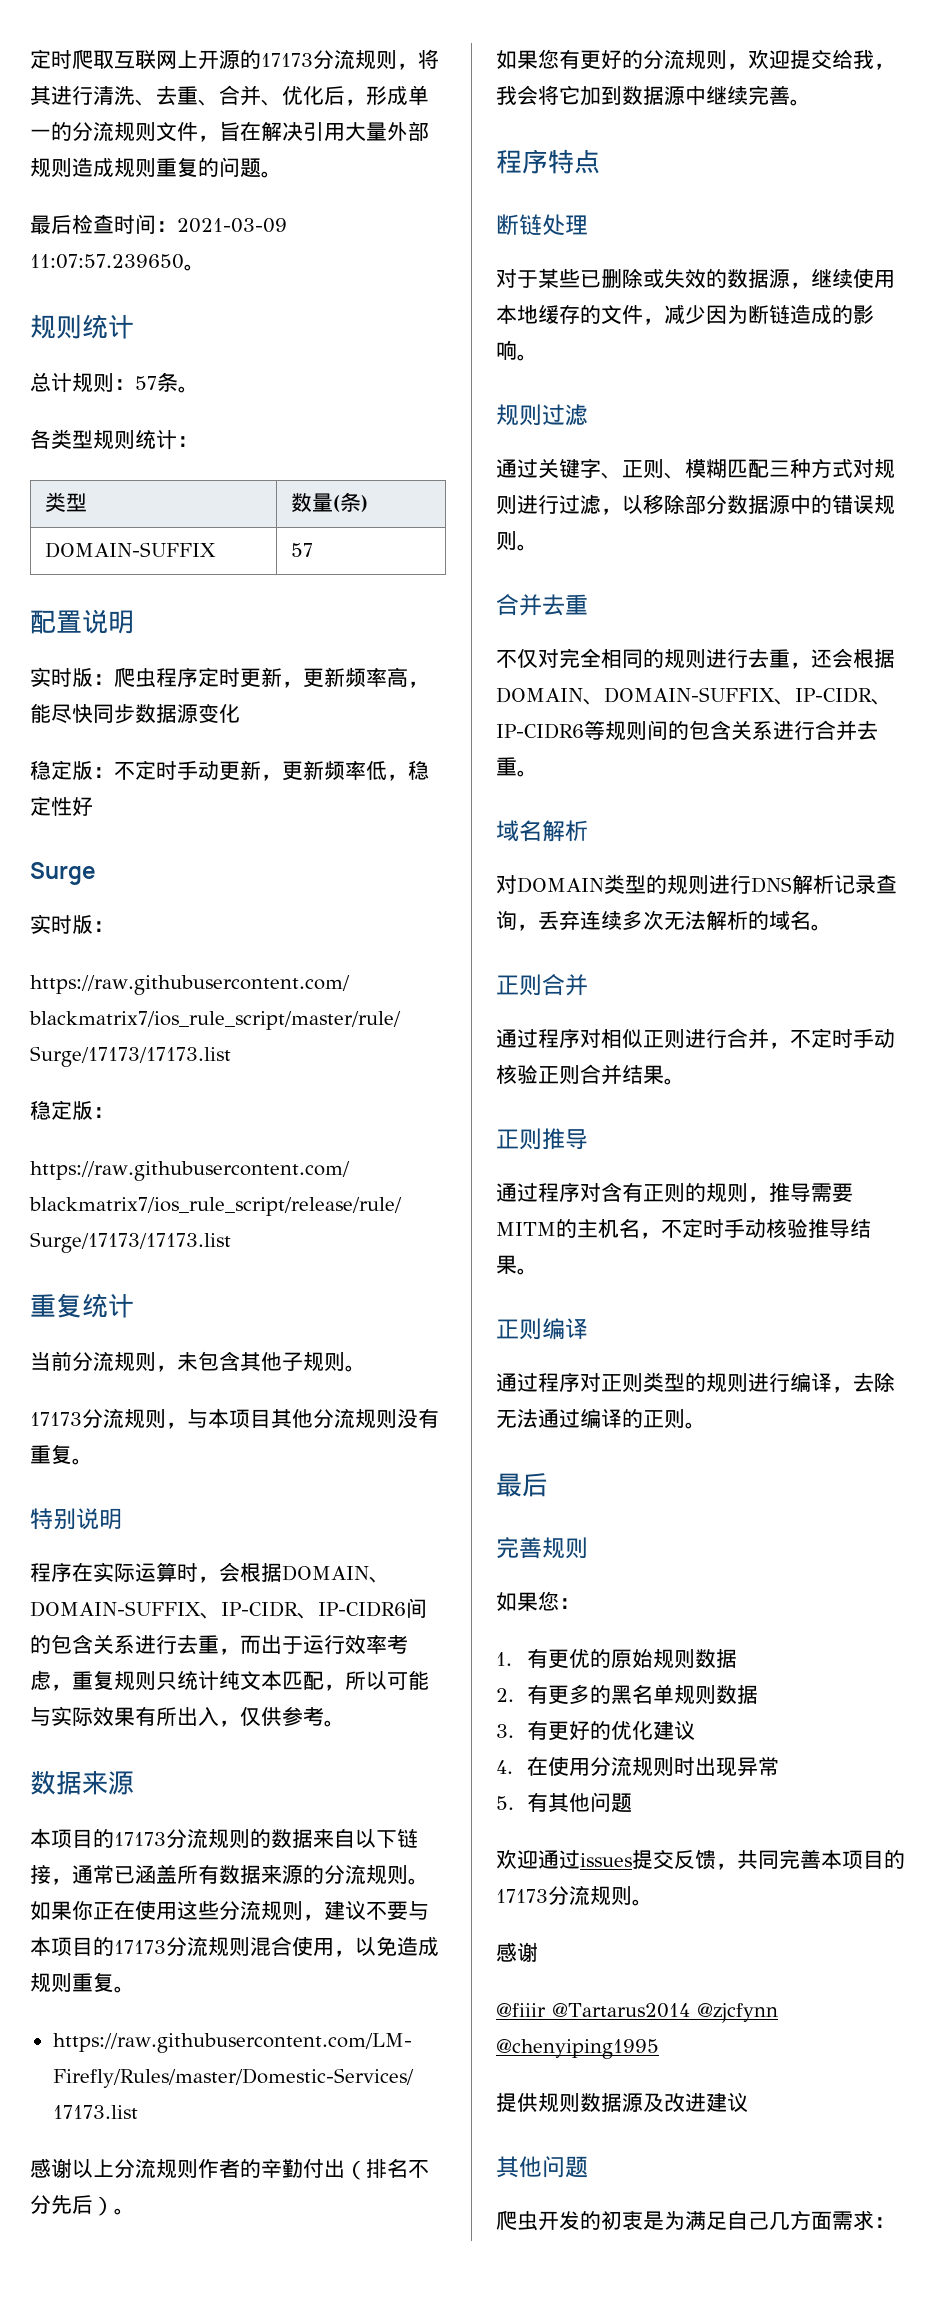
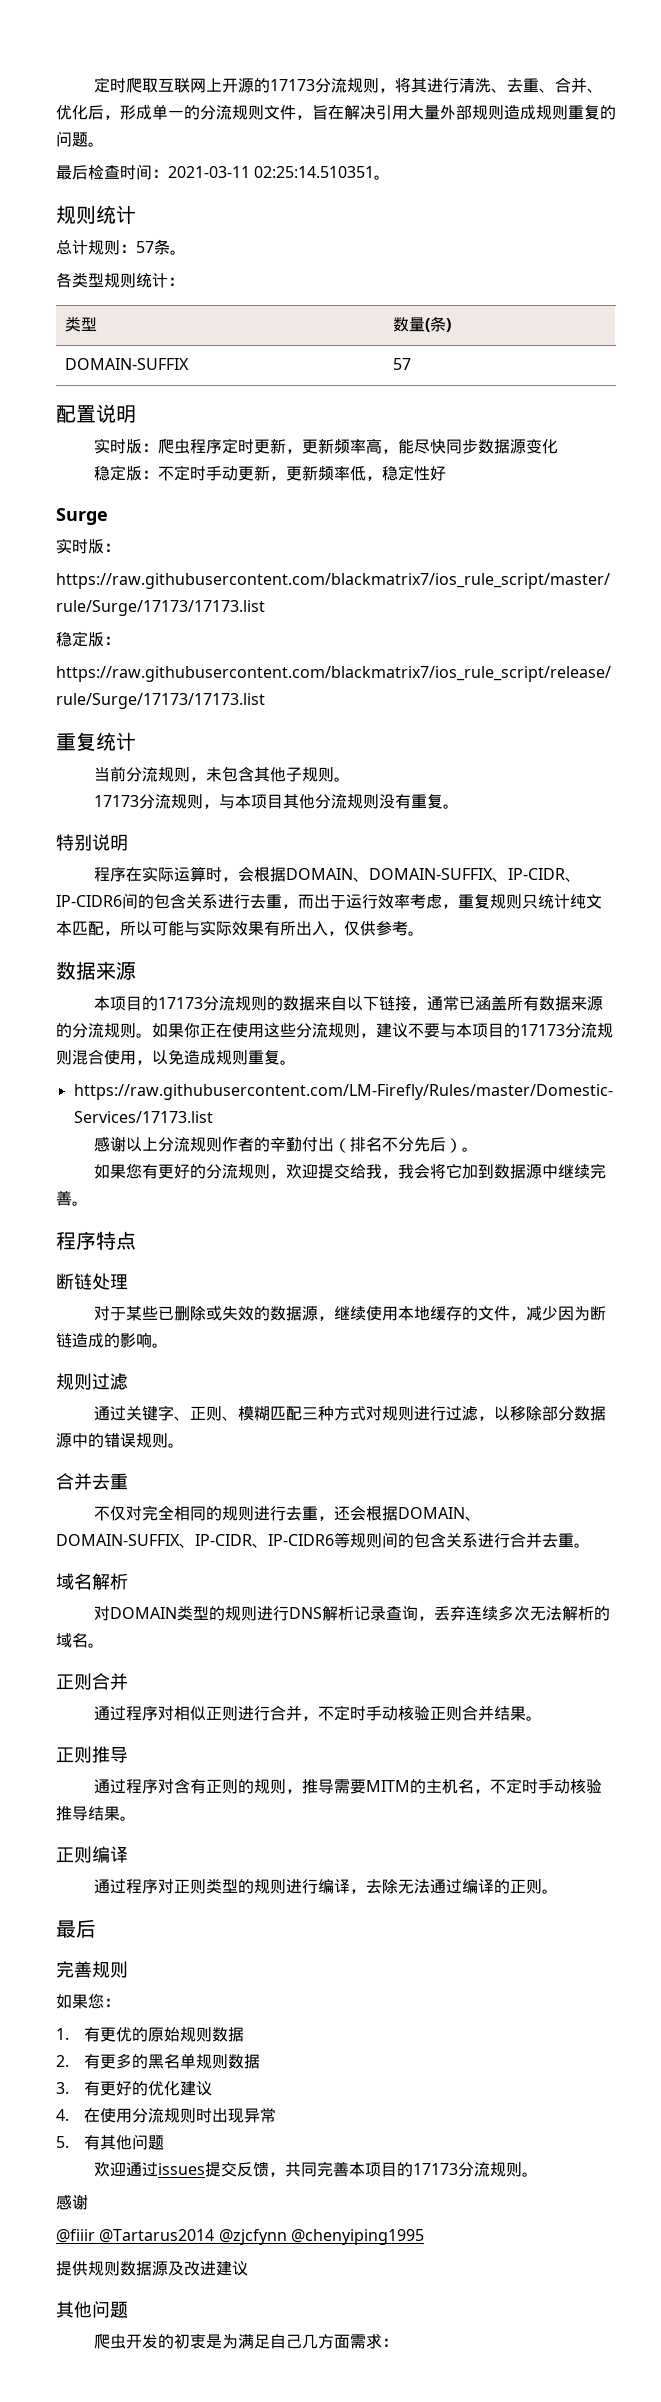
- 最后检查时间：2021-03-09 11:07:57.239650。
+ 最后检查时间：2021-03-11 02:25:14.510351。

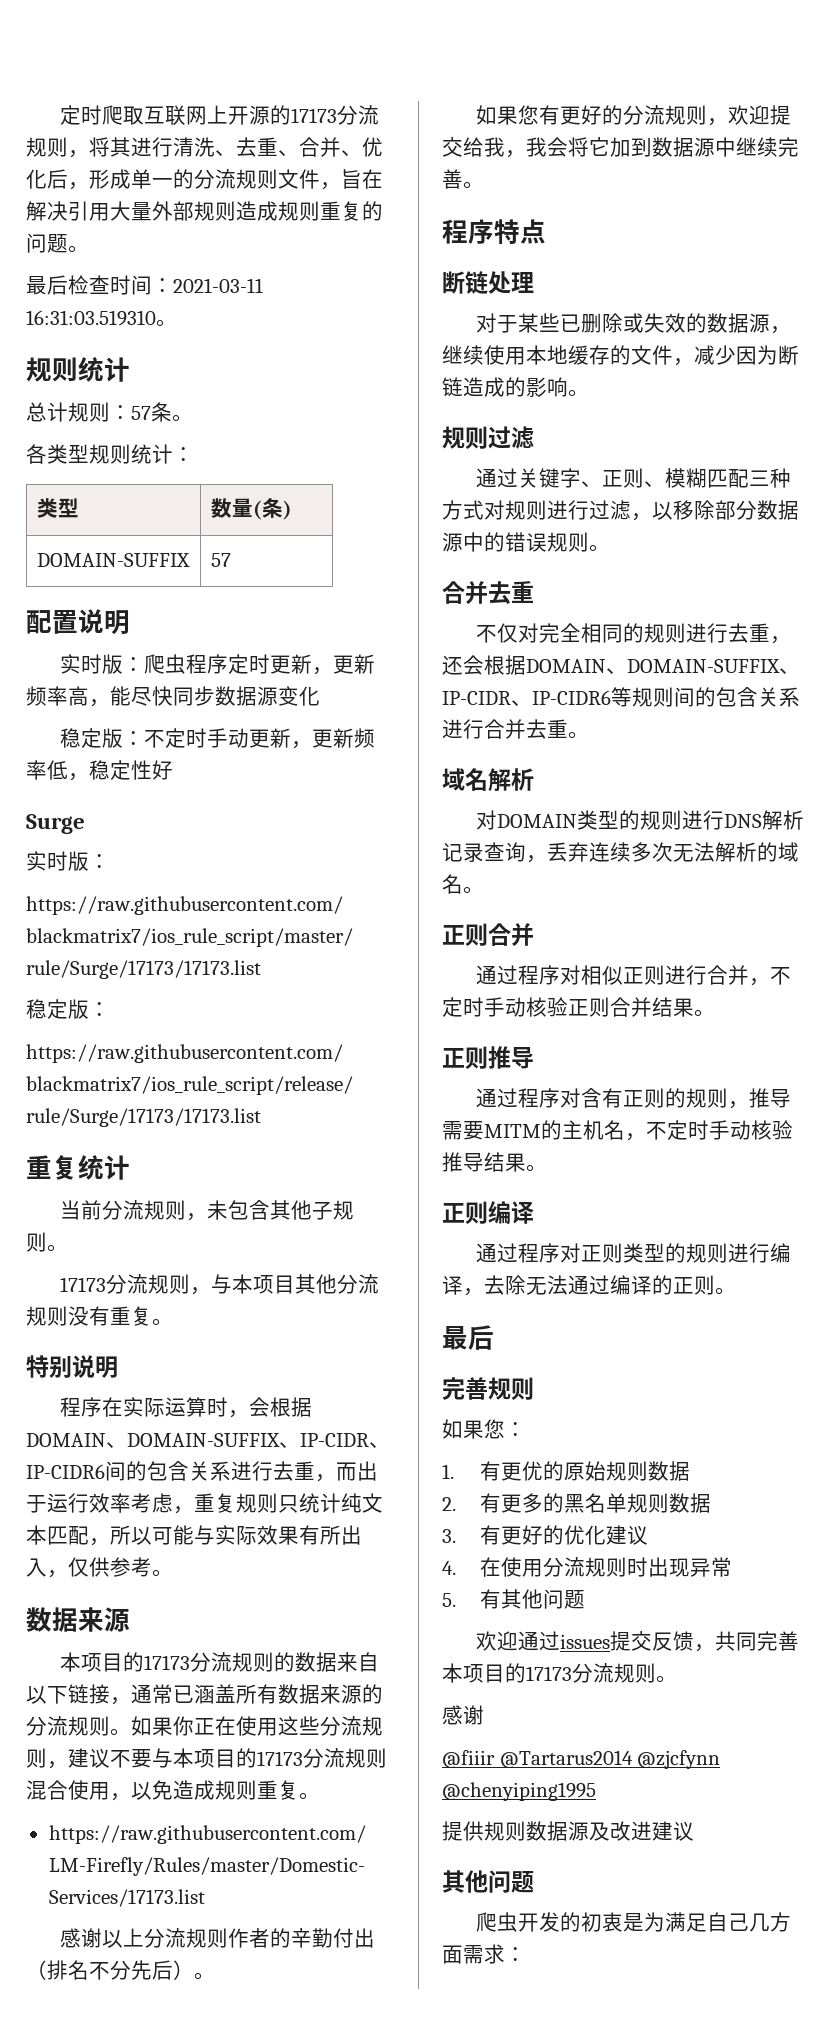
- 最后检查时间：2021-03-11 02:25:14.510351。
+ 最后检查时间：2021-03-11 16:31:03.519310。

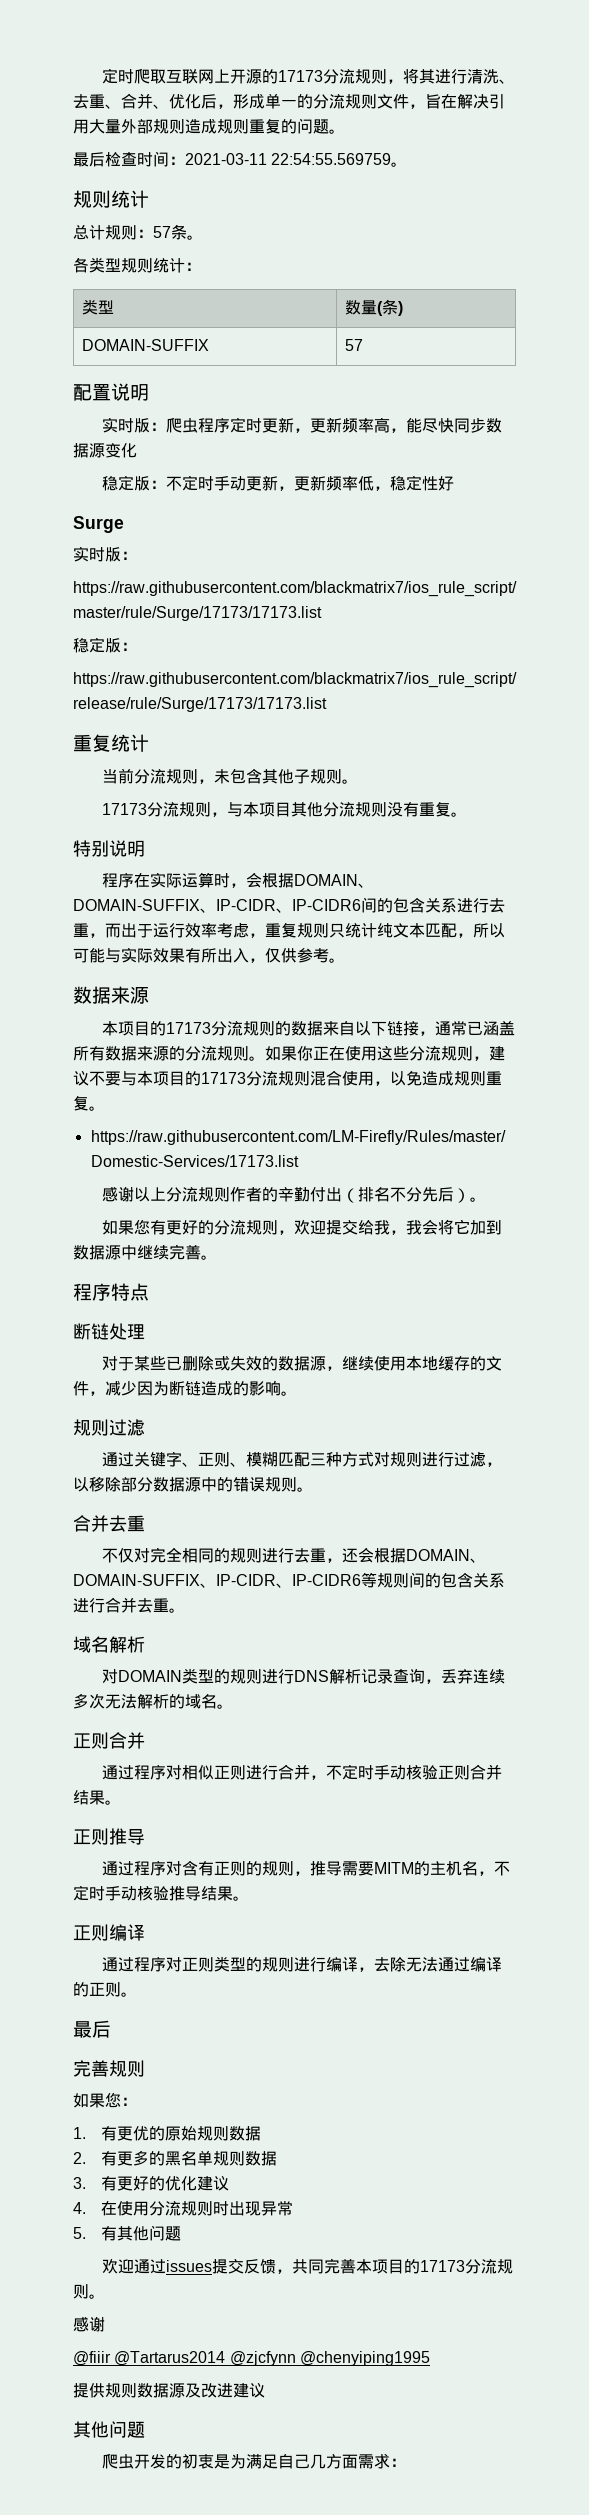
- 最后检查时间：2021-03-11 16:31:03.519310。
+ 最后检查时间：2021-03-11 22:54:55.569759。

